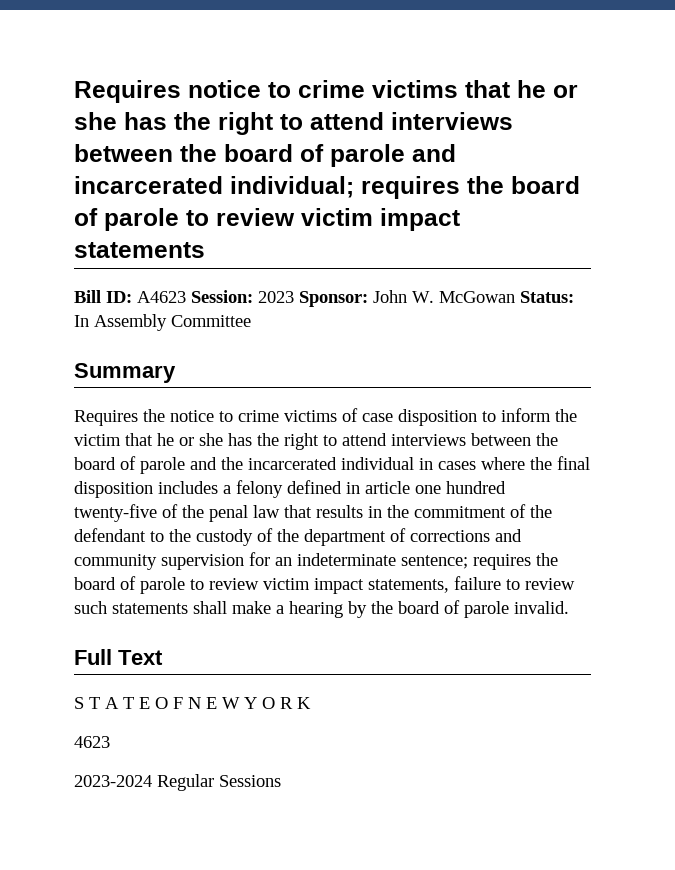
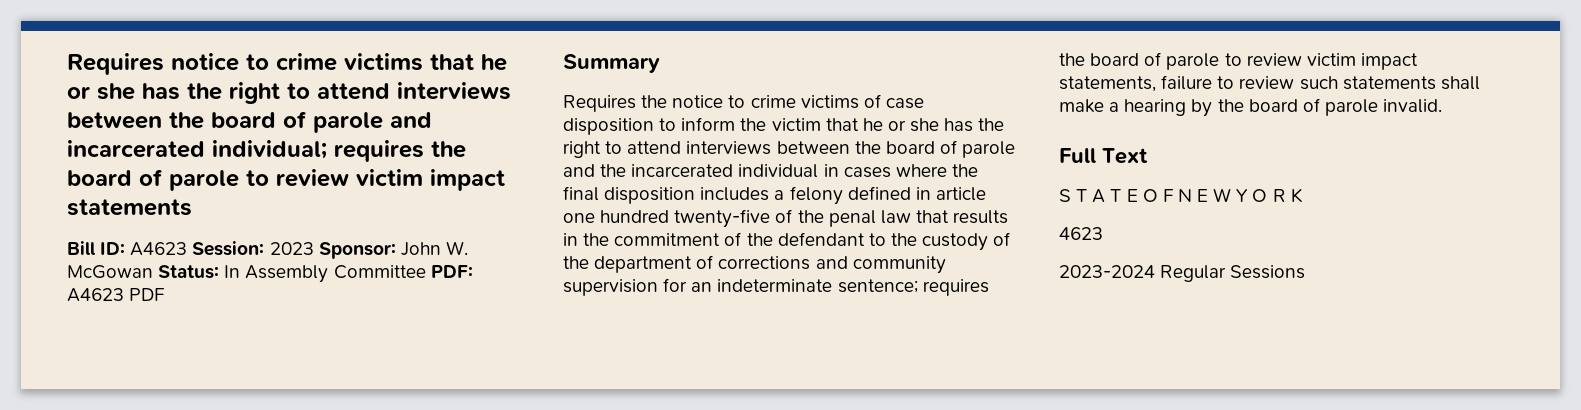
- Bill ID: A4623 Session: 2023 Sponsor: John W. McGowan Status: In Assembly Committee
+ Bill ID: A4623 Session: 2023 Sponsor: John W. McGowan Status: In Assembly Committee PDF: A4623 PDF

